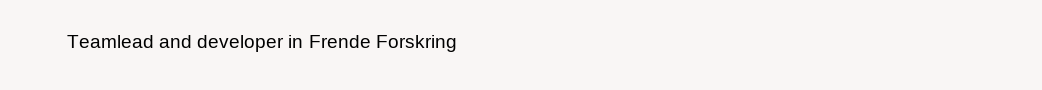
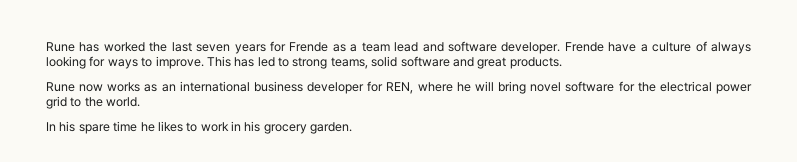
- Teamlead and developer in Frende Forskring
+ Rune has worked the last seven years for Frende as a team lead and software developer. Frende have a culture of always looking for ways to improve. This has led to strong teams, solid software and great products.
+ Rune now works as an international business developer for REN, where he will bring novel software for the electrical power grid to the world.
+ In his spare time he likes to work in his grocery garden.

